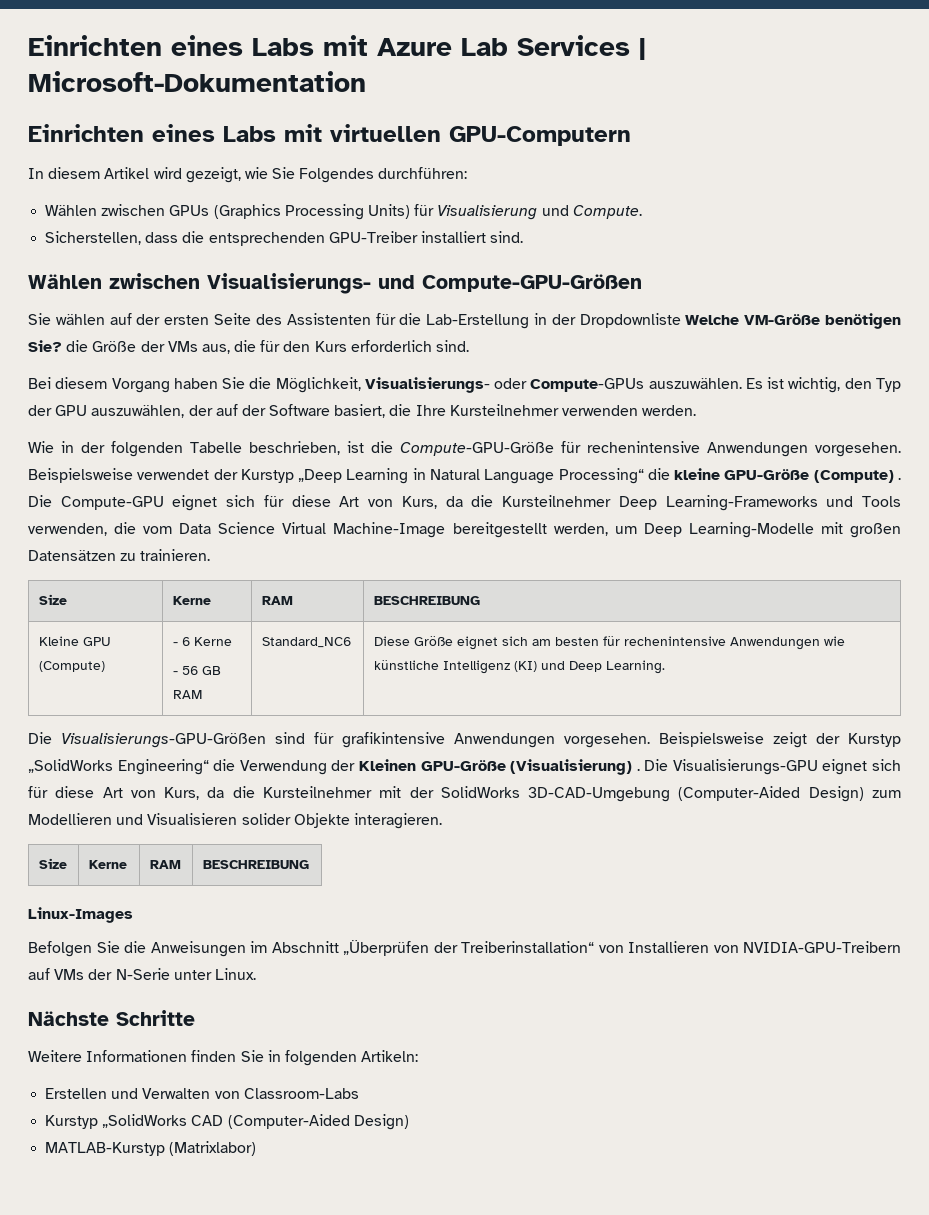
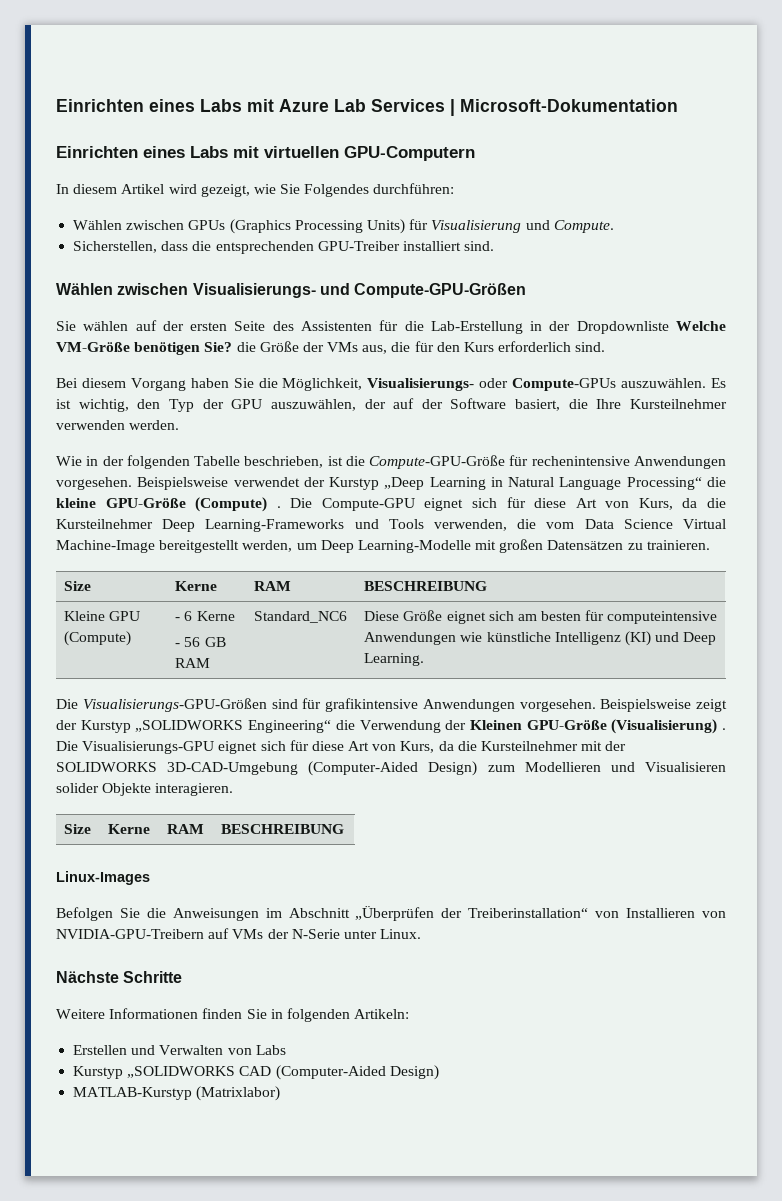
  Kleine GPU (Compute) | - 6 Kerne
- - 56 GB RAM | Standard_NC6 | Diese Größe eignet sich am besten für rechenintensive Anwendungen wie künstliche Intelligenz (KI) und Deep Learning.
+ - 56 GB RAM | Standard_NC6 | Diese Größe eignet sich am besten für computeintensive Anwendungen wie künstliche Intelligenz (KI) und Deep Learning.
- Beispielsweise zeigt der Kurstyp „SolidWorks Engineering“ die Verwendung der Kleinen GPU-Größe (Visualisierung) .
+ Beispielsweise zeigt der Kurstyp „SOLIDWORKS Engineering“ die Verwendung der Kleinen GPU-Größe (Visualisierung) .
- Die Visualisierungs-GPU eignet sich für diese Art von Kurs, da die Kursteilnehmer mit der SolidWorks 3D-CAD-Umgebung (Computer-Aided Design) zum Modellieren und Visualisieren solider Objekte interagieren.
+ Die Visualisierungs-GPU eignet sich für diese Art von Kurs, da die Kursteilnehmer mit der SOLIDWORKS 3D-CAD-Umgebung (Computer-Aided Design) zum Modellieren und Visualisieren solider Objekte interagieren.
- Erstellen und Verwalten von Classroom-Labs
- Kurstyp „SolidWorks CAD (Computer-Aided Design)
+ Erstellen und Verwalten von Labs
+ Kurstyp „SOLIDWORKS CAD (Computer-Aided Design)

